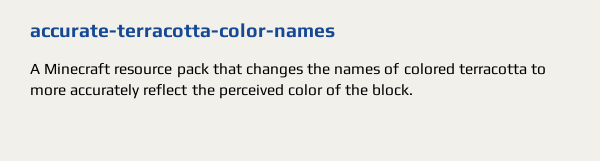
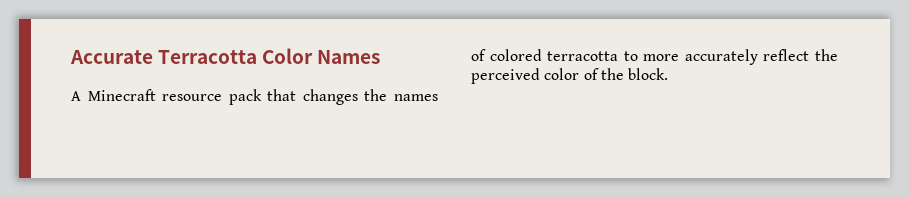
- accurate-terracotta-color-names
+ Accurate Terracotta Color Names

